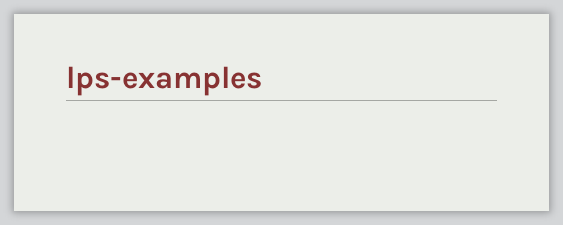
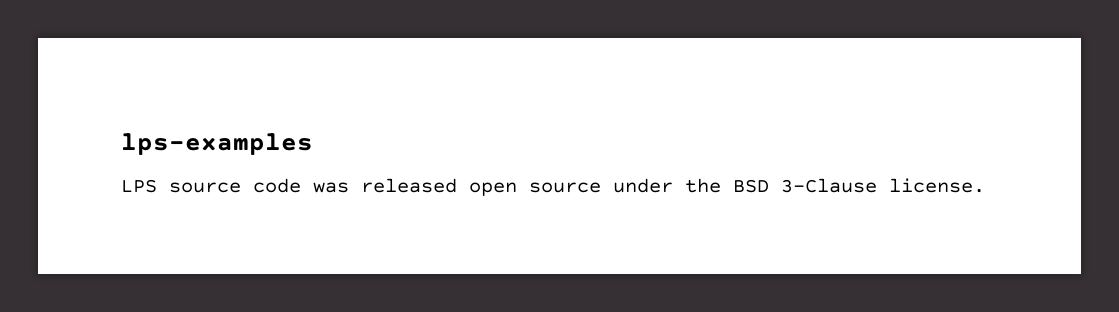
+ LPS source code was released open source under the BSD 3-Clause license.

